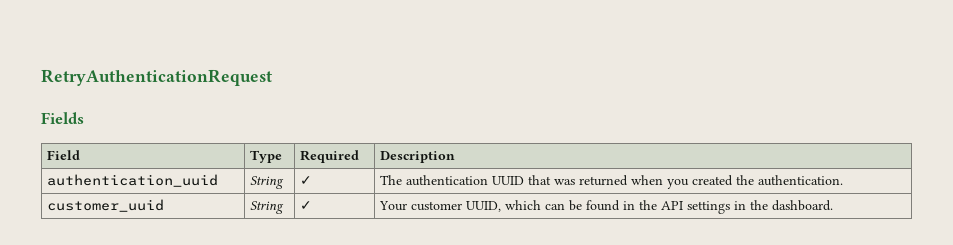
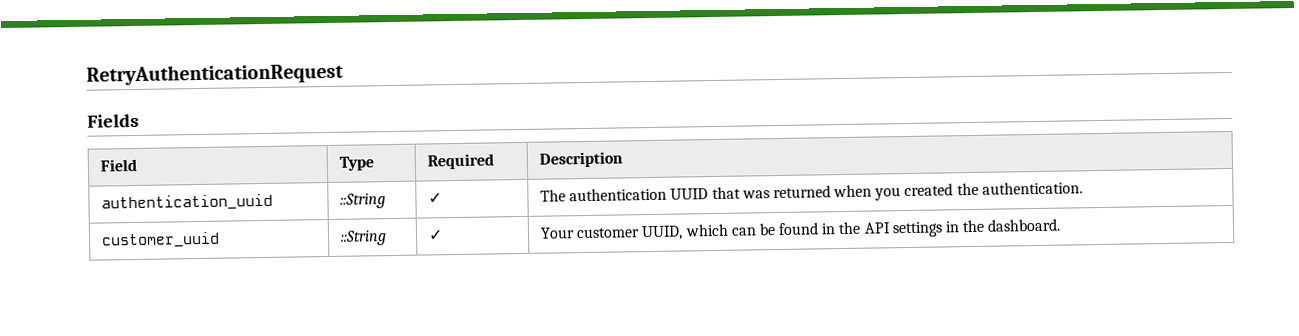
- authentication_uuid | String | ✓ | The authentication UUID that was returned when you created the authentication.
+ authentication_uuid | ::String | ✓ | The authentication UUID that was returned when you created the authentication.
- customer_uuid | String | ✓ | Your customer UUID, which can be found in the API settings in the dashboard.
+ customer_uuid | ::String | ✓ | Your customer UUID, which can be found in the API settings in the dashboard.

